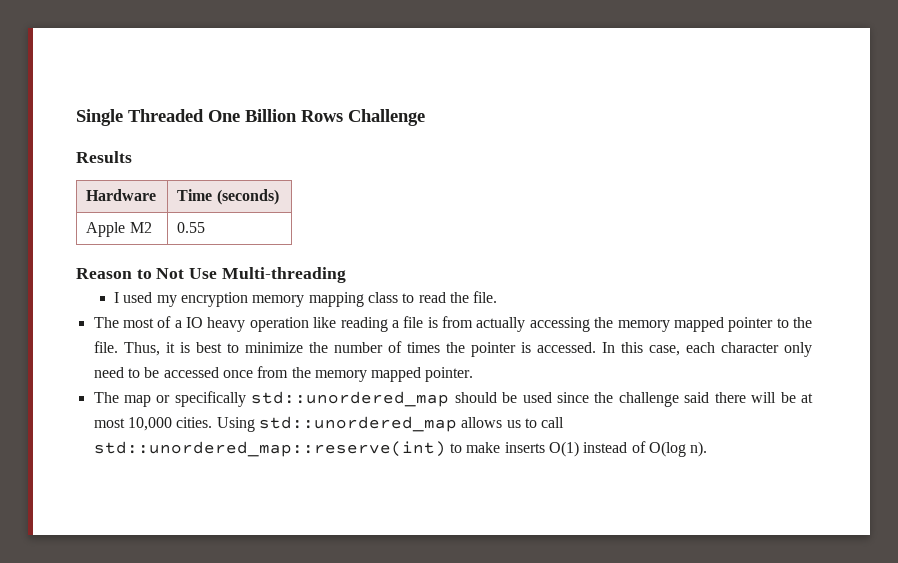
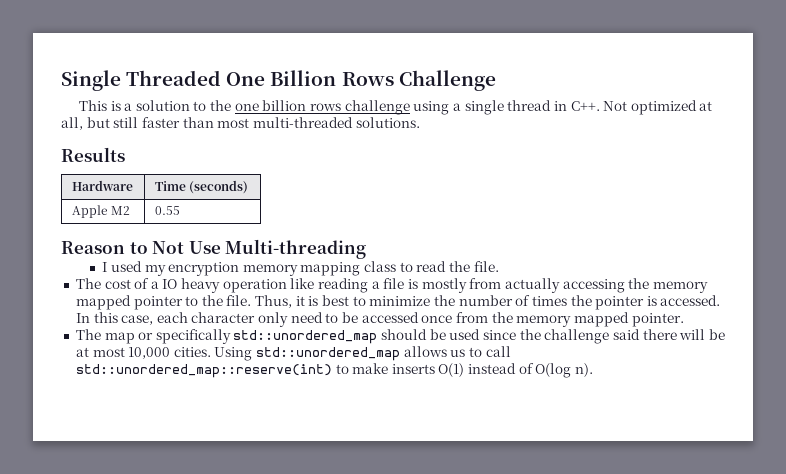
+ This is a solution to the one billion rows challenge using a single thread in C++. Not optimized at all, but still faster than most multi-threaded solutions.
- The most of a IO heavy operation like reading a file is from actually accessing the memory mapped pointer to the file.
+ The cost of a IO heavy operation like reading a file is mostly from actually accessing the memory mapped pointer to the file.

